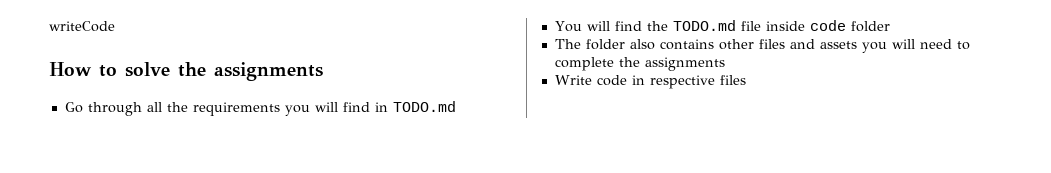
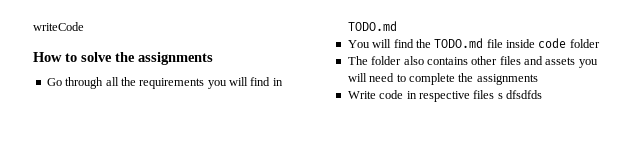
- Write code in respective files
+ Write code in respective files s dfsdfds

